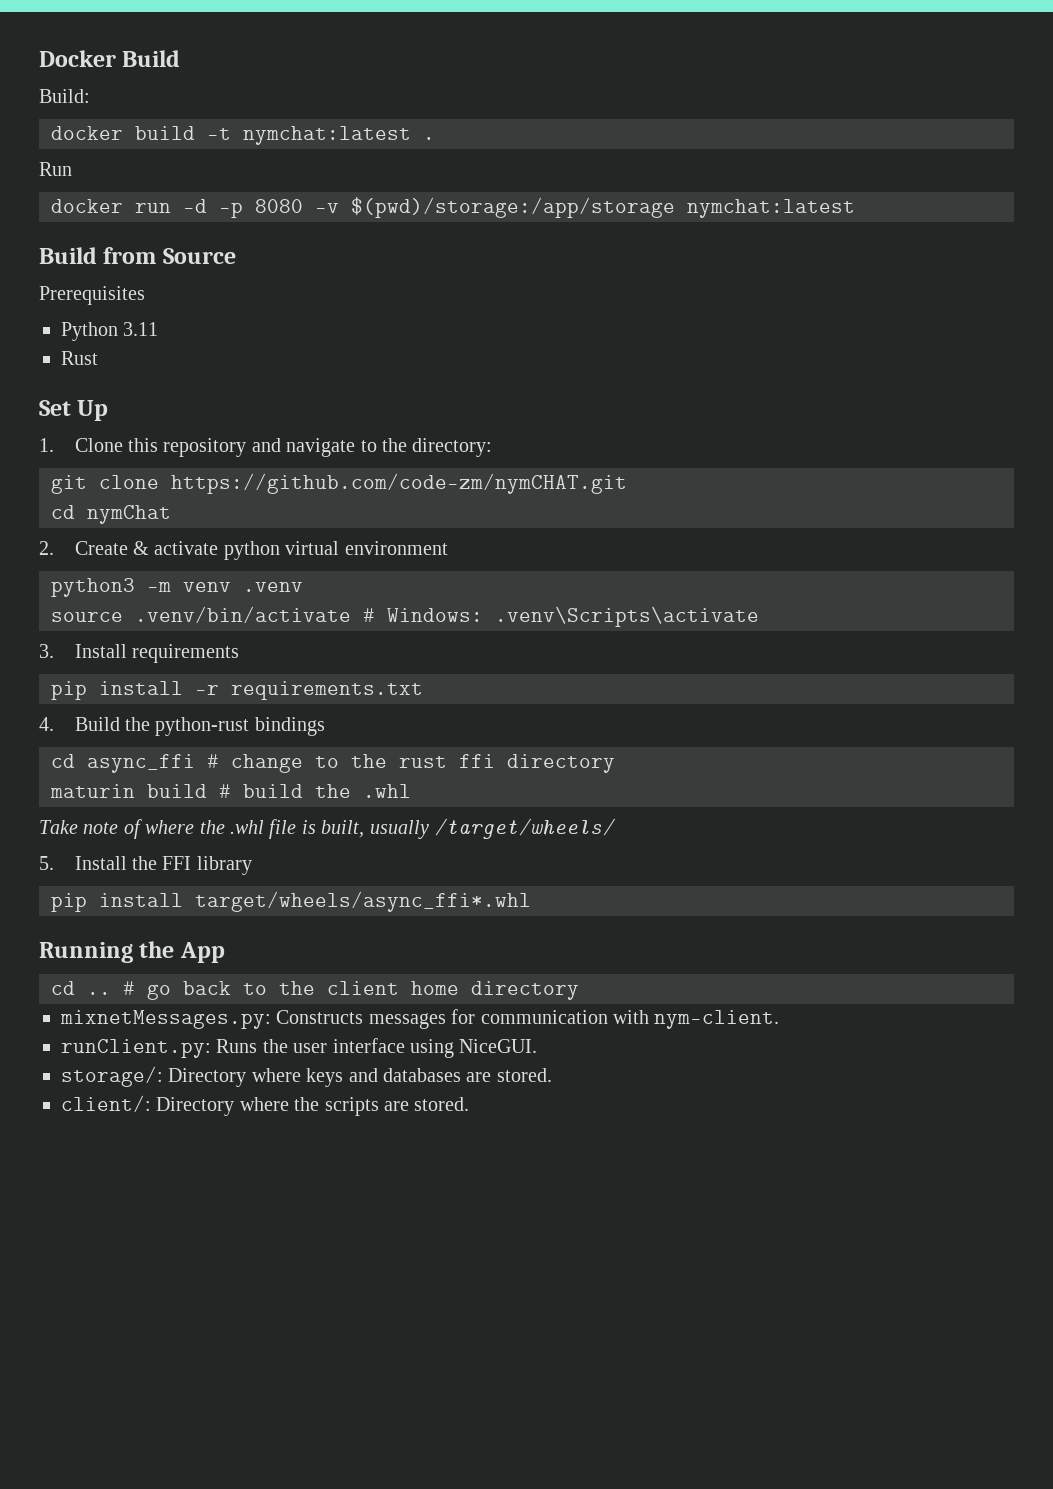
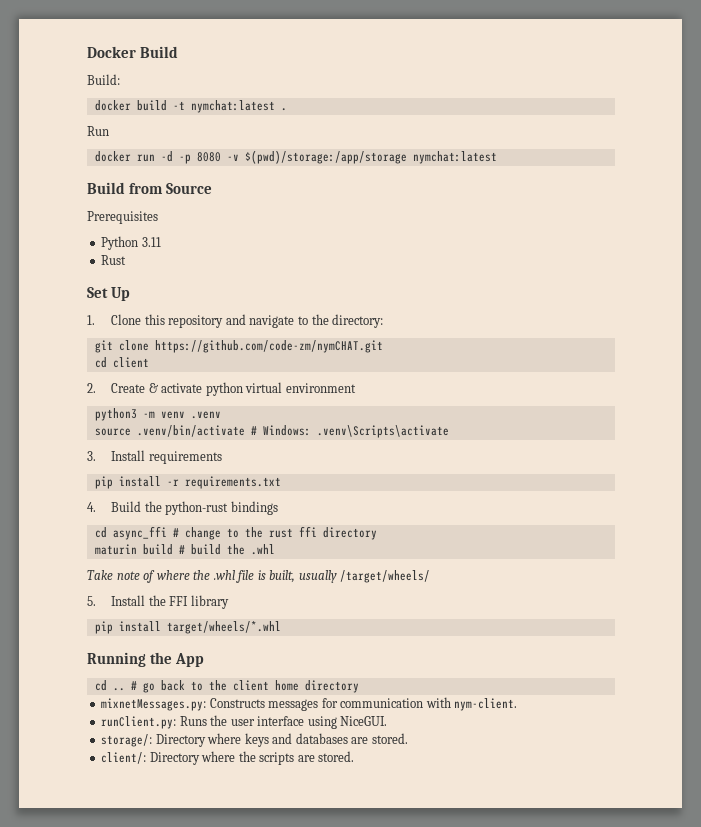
- cd nymChat
+ cd client
- pip install target/wheels/async_ffi*.whl
+ pip install target/wheels/*.whl

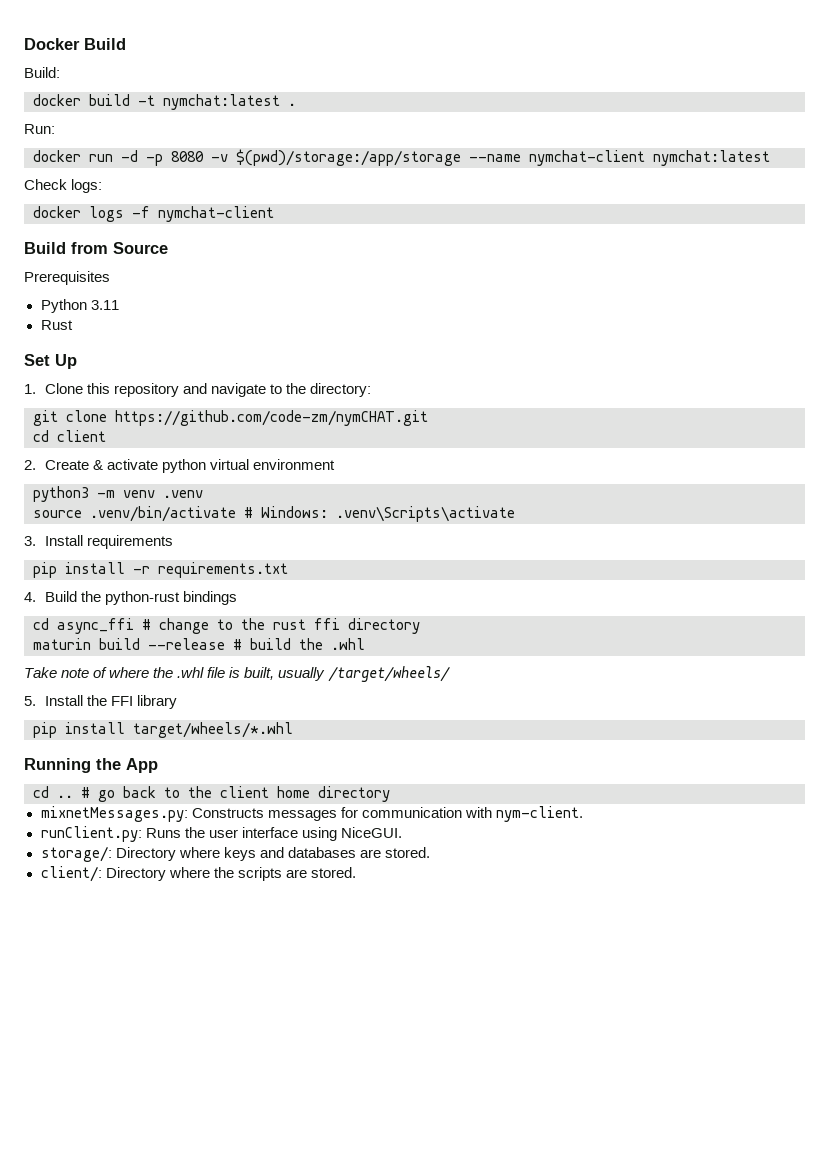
- Run
+ Run:
- docker run -d -p 8080 -v $(pwd)/storage:/app/storage nymchat:latest
+ docker run -d -p 8080 -v $(pwd)/storage:/app/storage --name nymchat-client nymchat:latest
+ Check logs:
+ docker logs -f nymchat-client
- maturin build # build the .whl
+ maturin build --release # build the .whl

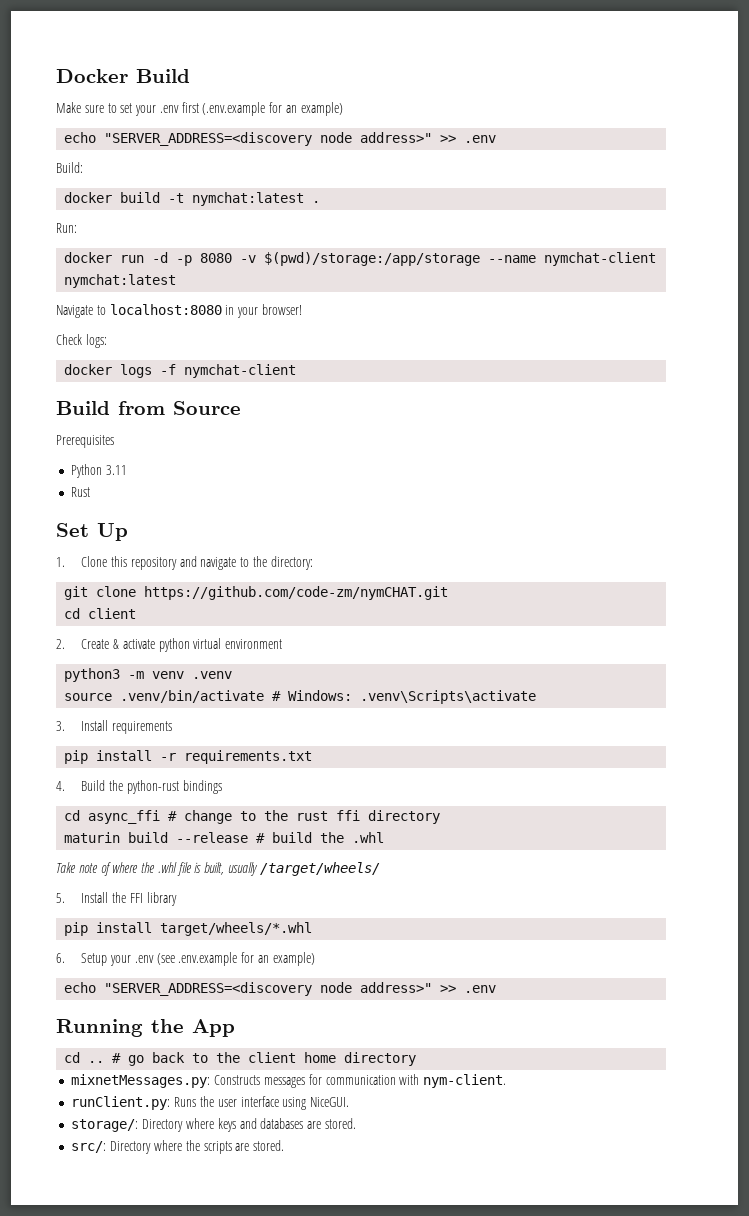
+ Make sure to set your .env first (.env.example for an example)
+ echo "SERVER_ADDRESS=<discovery node address>" >> .env
+ Navigate to localhost:8080 in your browser!
+ 6. Setup your .env (see .env.example for an example)
+ echo "SERVER_ADDRESS=<discovery node address>" >> .env
- client/: Directory where the scripts are stored.
+ src/: Directory where the scripts are stored.

